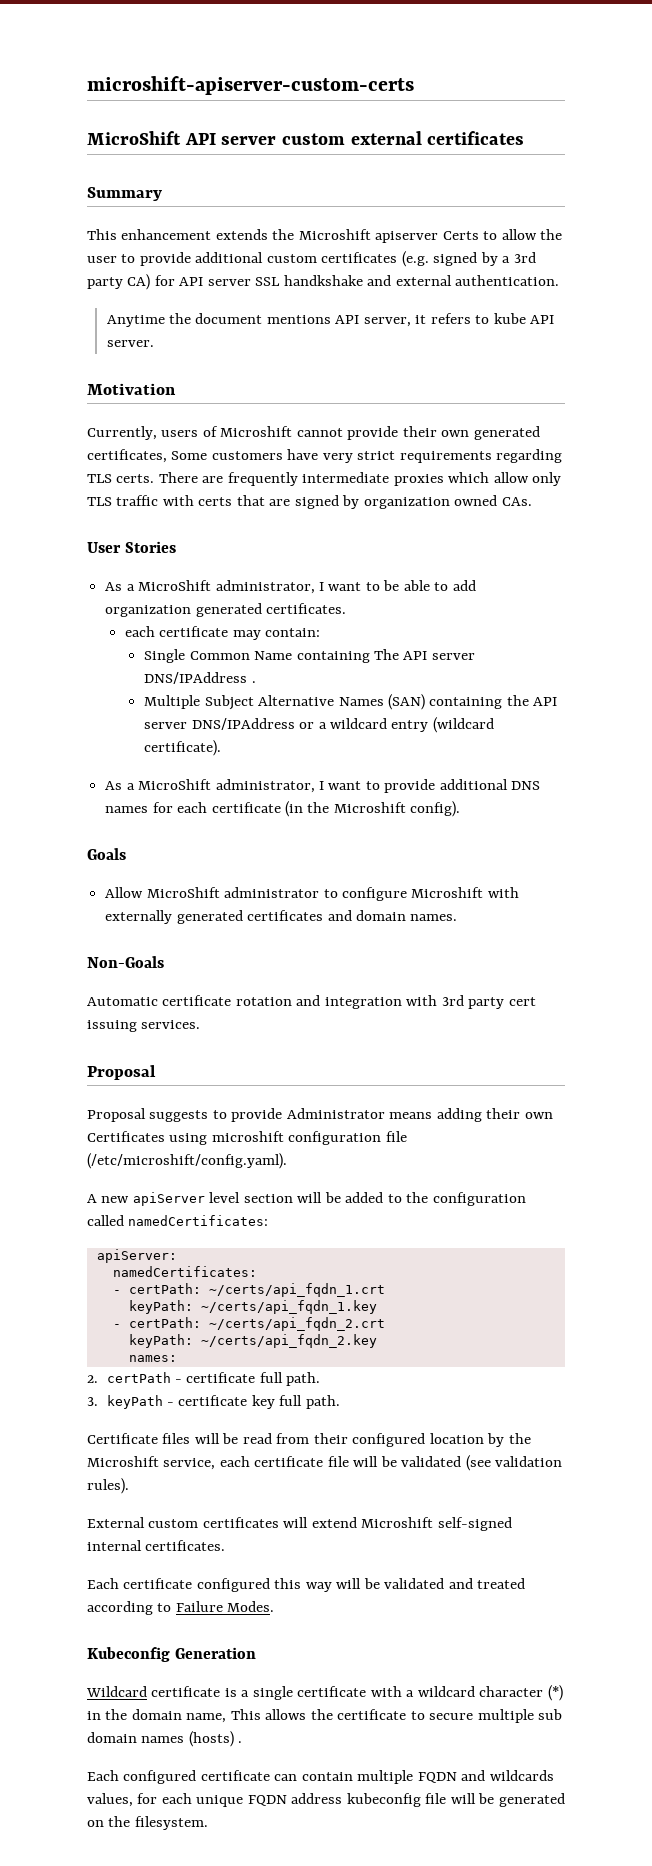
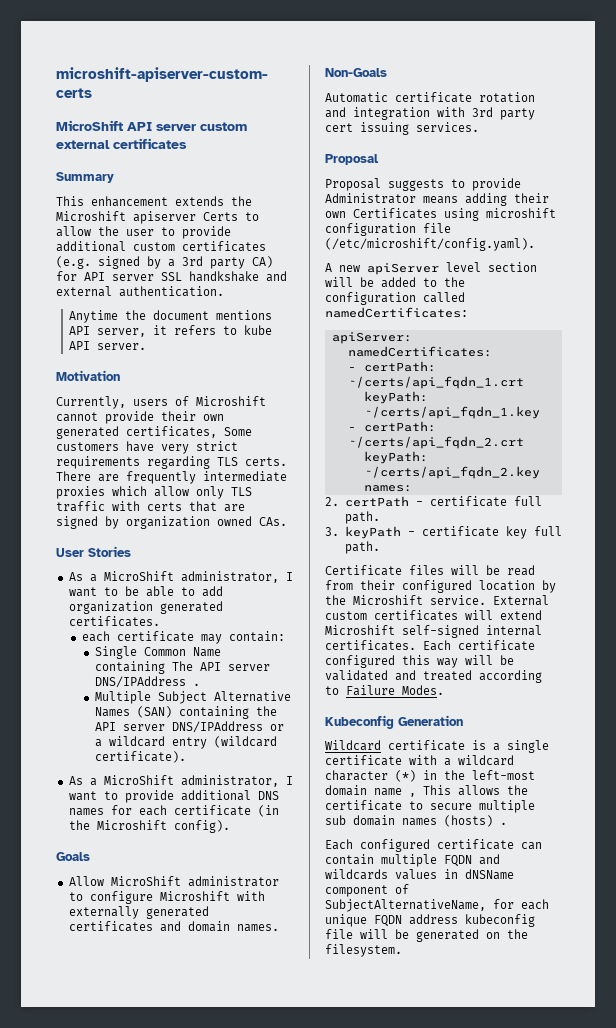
- Certificate files will be read from their configured location by the Microshift service, each certificate file will be validated (see validation rules).
- External custom certificates will extend Microshift self-signed internal certificates.
- Each certificate configured this way will be validated and treated according to Failure Modes.
+ Certificate files will be read from their configured location by the Microshift service. External custom certificates will extend Microshift self-signed internal certificates. Each certificate configured this way will be validated and treated according to Failure Modes.
- Wildcard certificate is a single certificate with a wildcard character (*) in the domain name, This allows the certificate to secure multiple sub domain names (hosts) .
+ Wildcard certificate is a single certificate with a wildcard character (*) in the left-most domain name , This allows the certificate to secure multiple sub domain names (hosts) .
- Each configured certificate can contain multiple FQDN and wildcards values, for each unique FQDN address kubeconfig file will be generated on the filesystem.
+ Each configured certificate can contain multiple FQDN and wildcards values in dNSName component of SubjectAlternativeName, for each unique FQDN address kubeconfig file will be generated on the filesystem.

